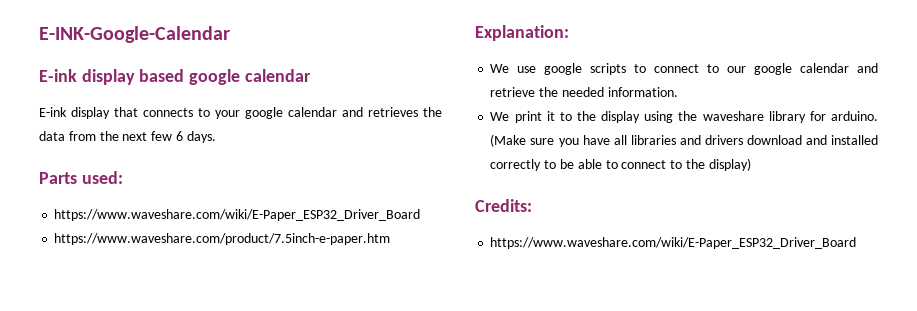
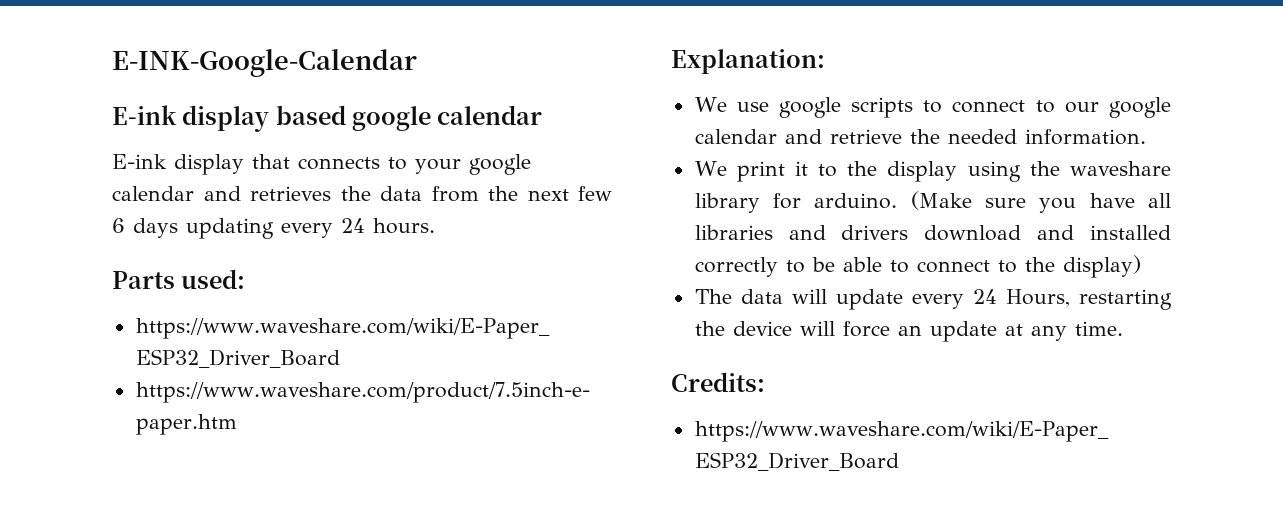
- E-ink display that connects to your google calendar and retrieves the data from the next few 6 days.
+ E-ink display that connects to your google calendar and retrieves the data from the next few 6 days updating every 24 hours.
+ The data will update every 24 Hours, restarting the device will force an update at any time.

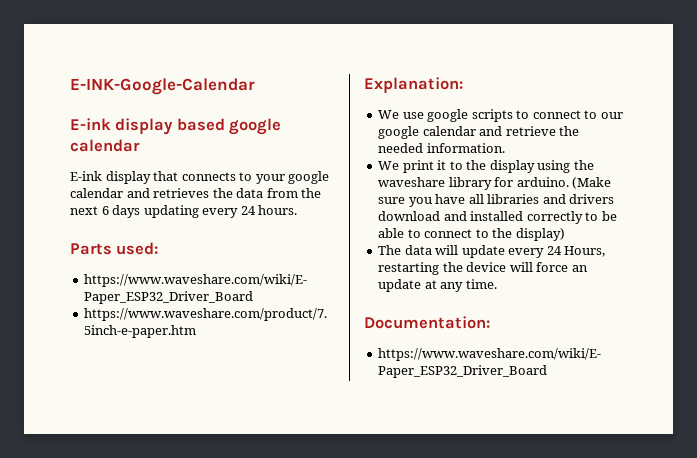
- E-ink display that connects to your google calendar and retrieves the data from the next few 6 days updating every 24 hours.
+ E-ink display that connects to your google calendar and retrieves the data from the next 6 days updating every 24 hours.
- Credits:
+ Documentation:

